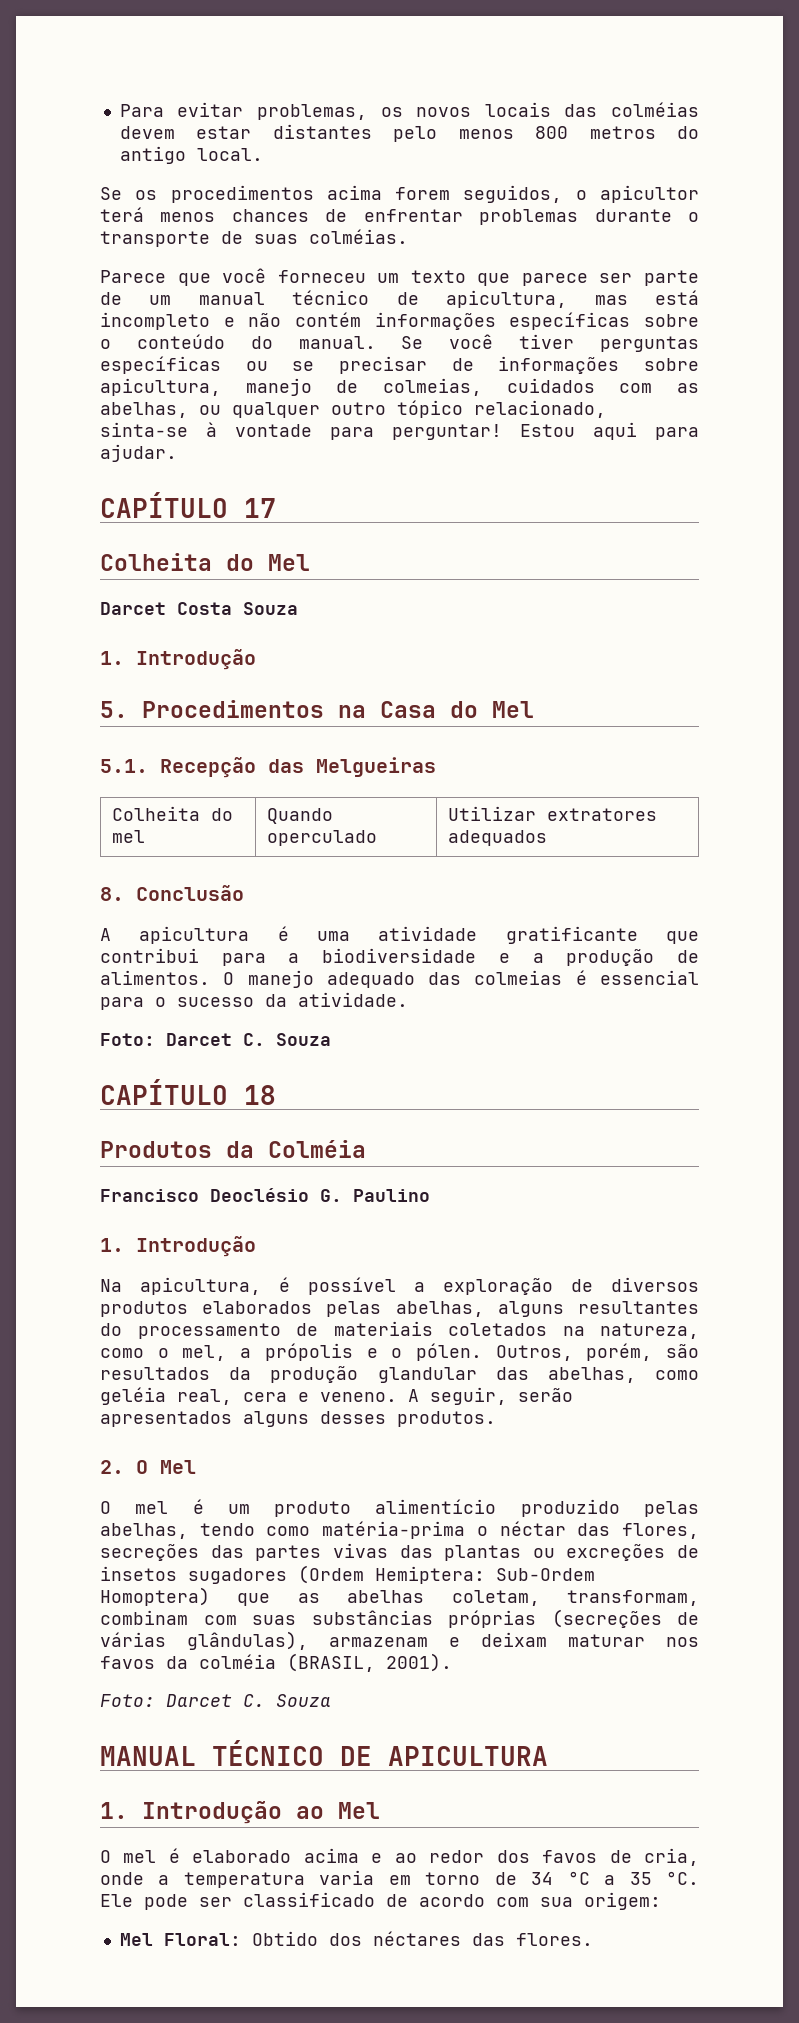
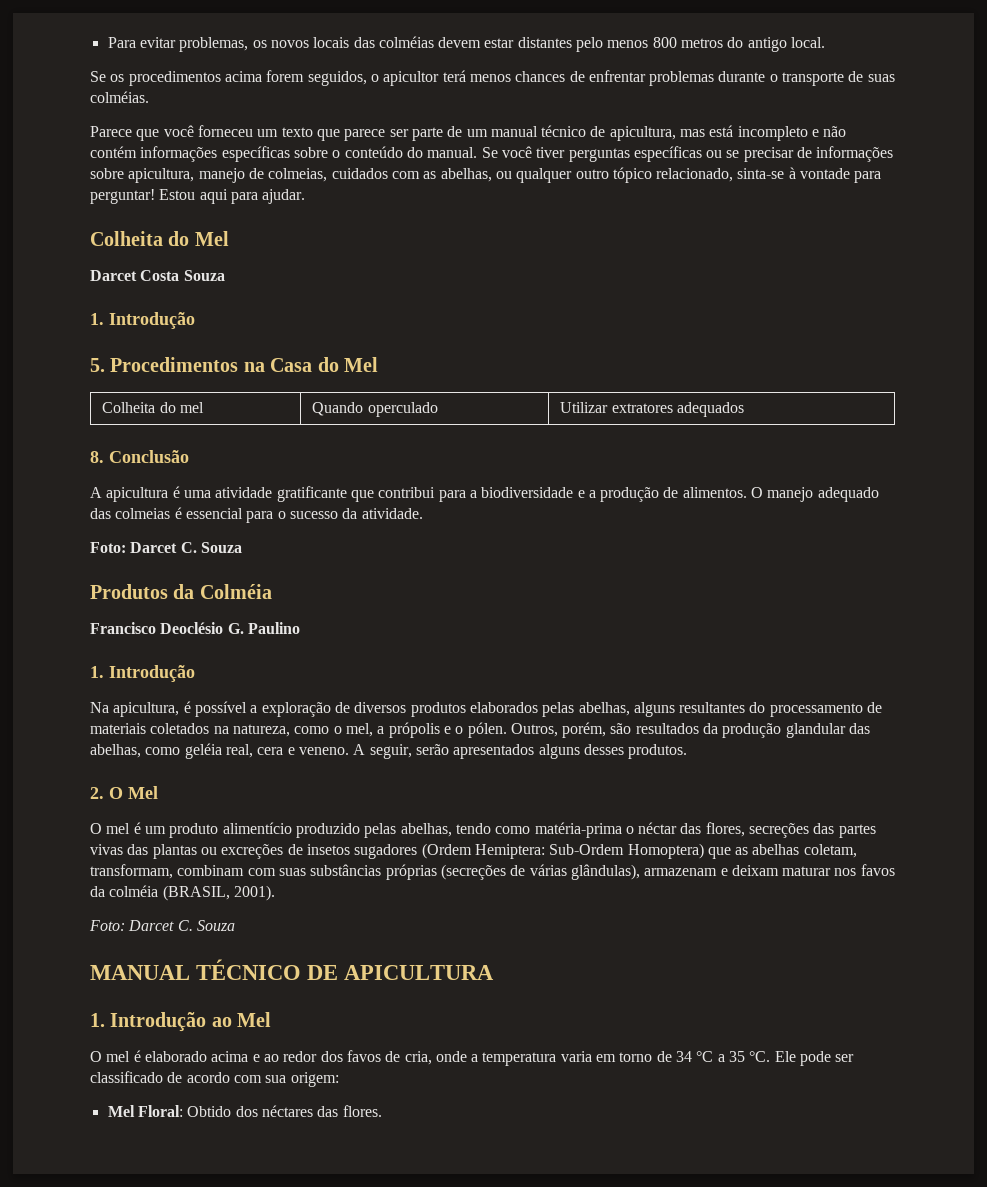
- CAPÍTULO 17
- 5.1. Recepção das Melgueiras
- CAPÍTULO 18

